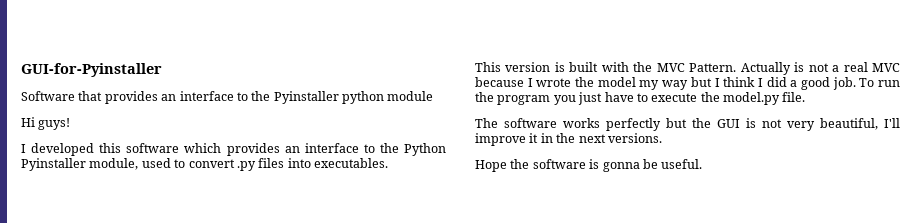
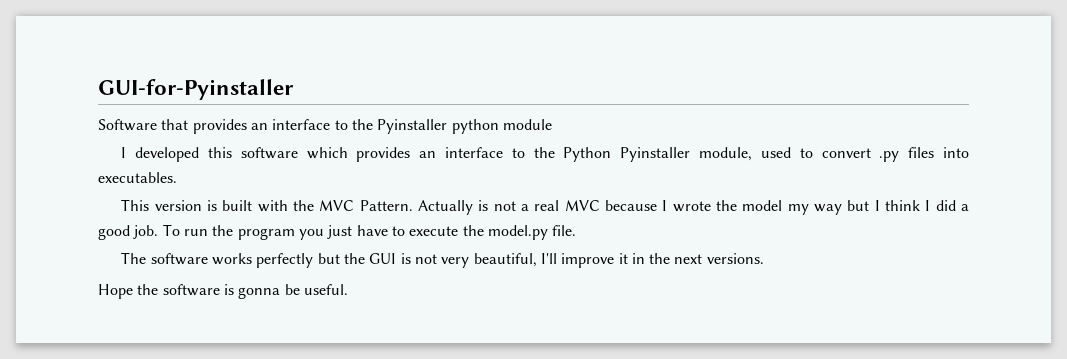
- Hi guys!

